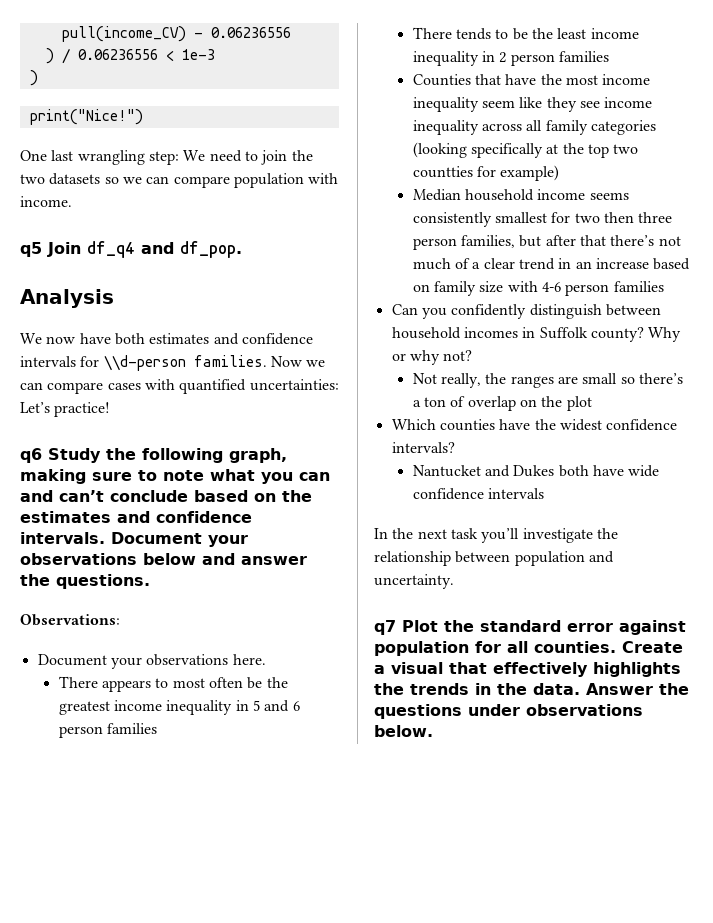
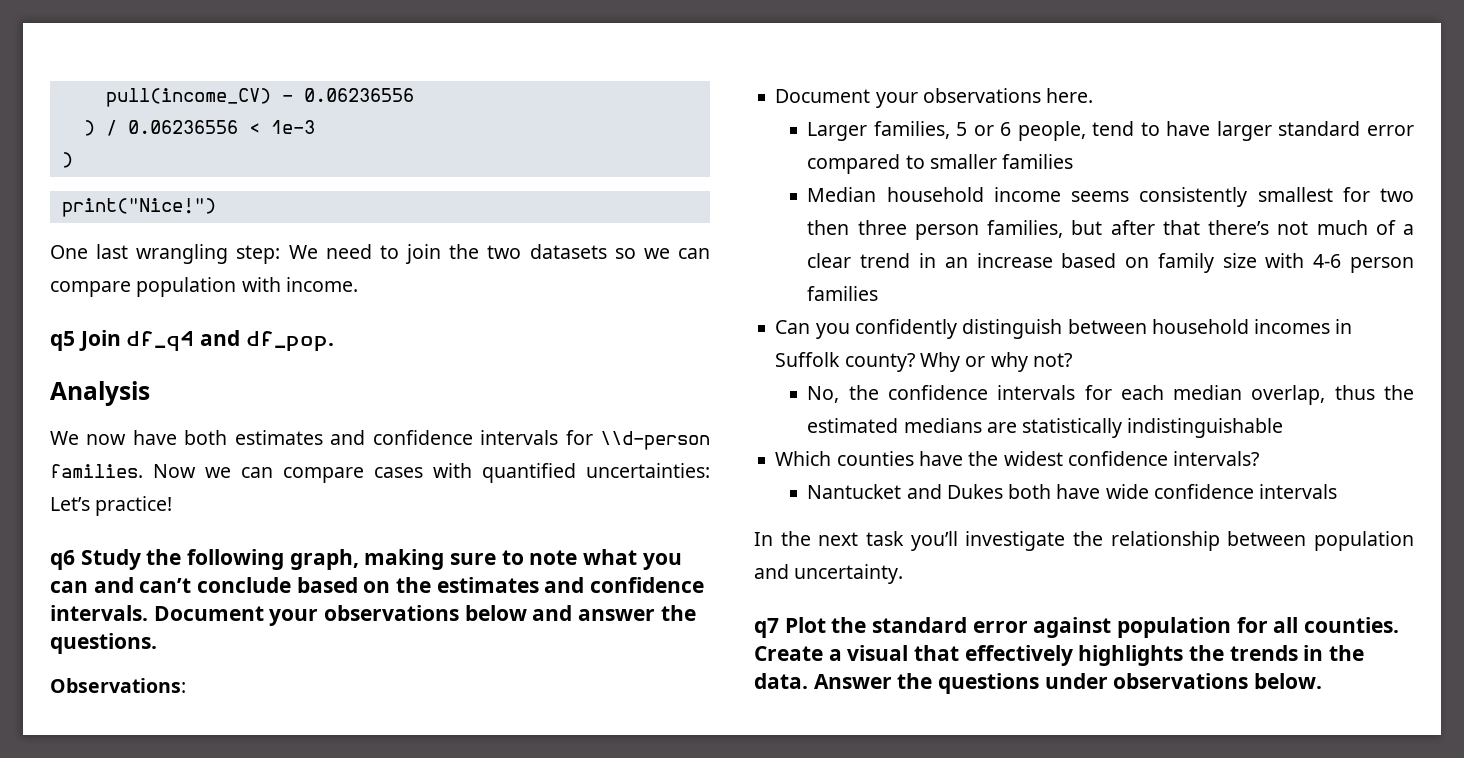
- There appears to most often be the greatest income inequality in 5 and 6 person families
- There tends to be the least income inequality in 2 person families
- Counties that have the most income inequality seem like they see income inequality across all family categories (looking specifically at the top two countties for example)
+ Larger families, 5 or 6 people, tend to have larger standard error compared to smaller families
- Not really, the ranges are small so there’s a ton of overlap on the plot
+ No, the confidence intervals for each median overlap, thus the estimated medians are statistically indistinguishable

